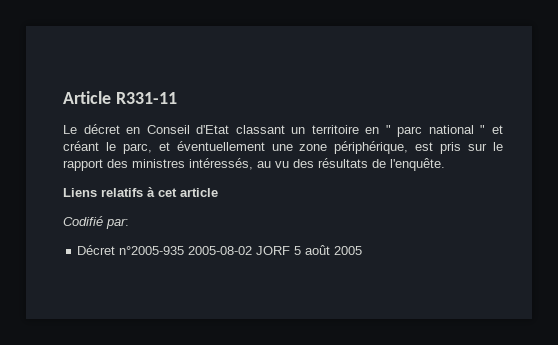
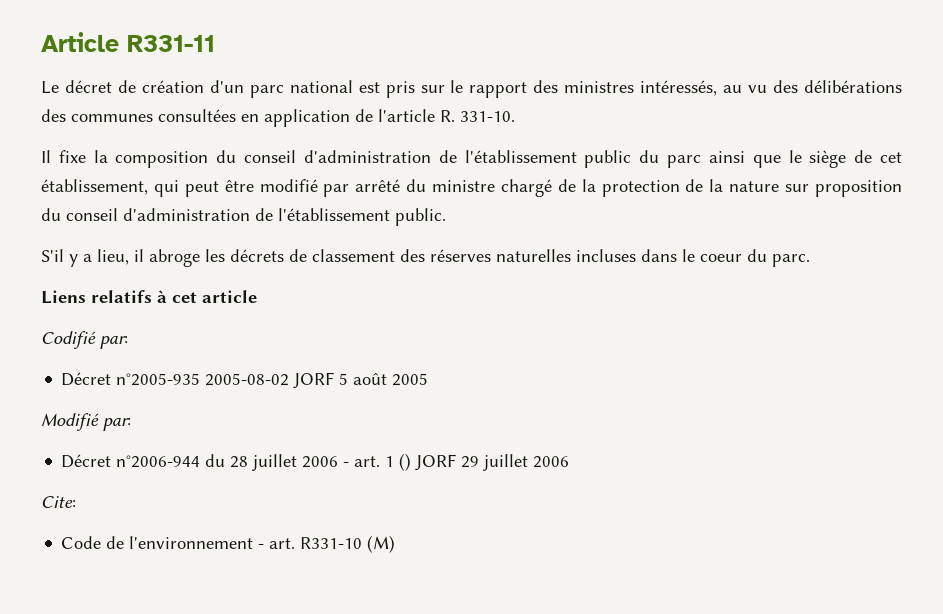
- Le décret en Conseil d'Etat classant un territoire en " parc national " et créant le parc, et éventuellement une zone périphérique, est pris sur le rapport des ministres intéressés, au vu des résultats de l'enquête.
+ Le décret de création d'un parc national est pris sur le rapport des ministres intéressés, au vu des délibérations des communes consultées en application de l'article R. 331-10.
+ Il fixe la composition du conseil d'administration de l'établissement public du parc ainsi que le siège de cet établissement, qui peut être modifié par arrêté du ministre chargé de la protection de la nature sur proposition du conseil d'administration de l'établissement public.
+ S'il y a lieu, il abroge les décrets de classement des réserves naturelles incluses dans le coeur du parc.
+ Modifié par:
+ Décret n°2006-944 du 28 juillet 2006 - art. 1 () JORF 29 juillet 2006
+ Cite:
+ Code de l'environnement - art. R331-10 (M)

